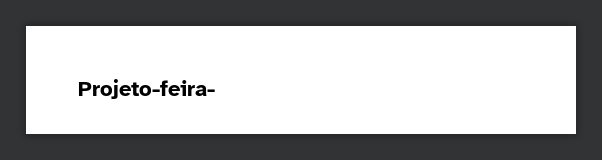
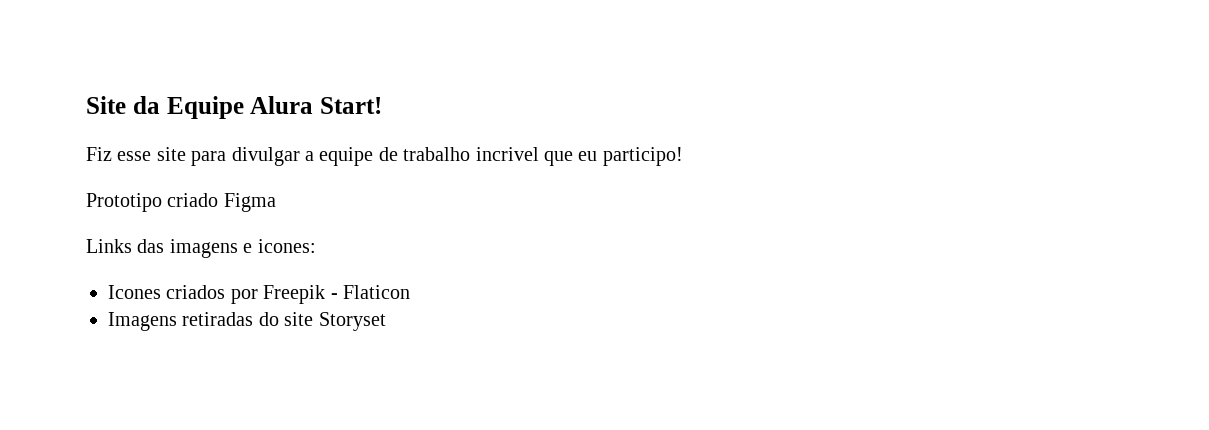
- Projeto-feira-
+ Site da Equipe Alura Start!
+ Fiz esse site para divulgar a equipe de trabalho incrivel que eu participo!
+ Prototipo criado Figma
+ Links das imagens e icones:
+ Icones criados por Freepik - Flaticon
+ Imagens retiradas do site Storyset

